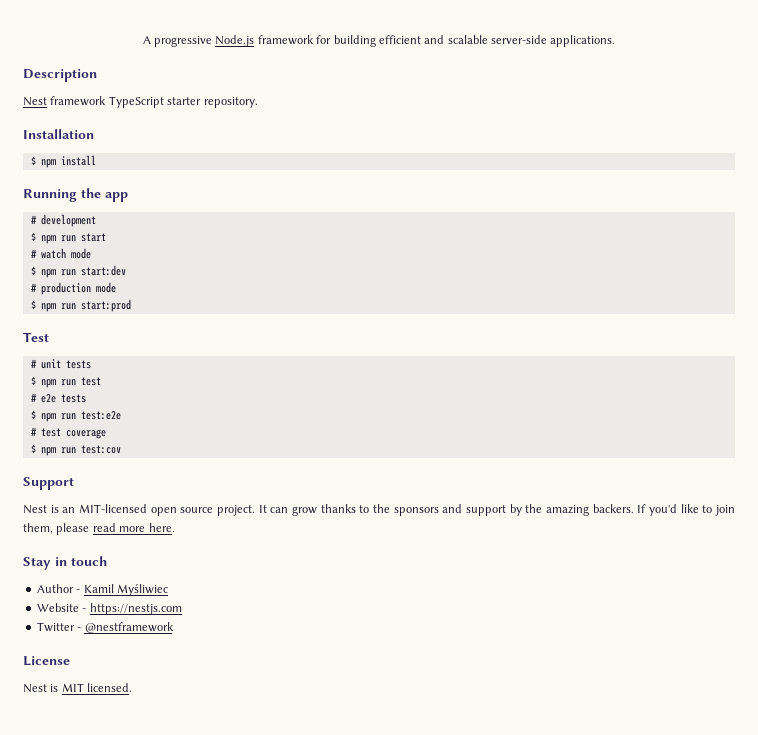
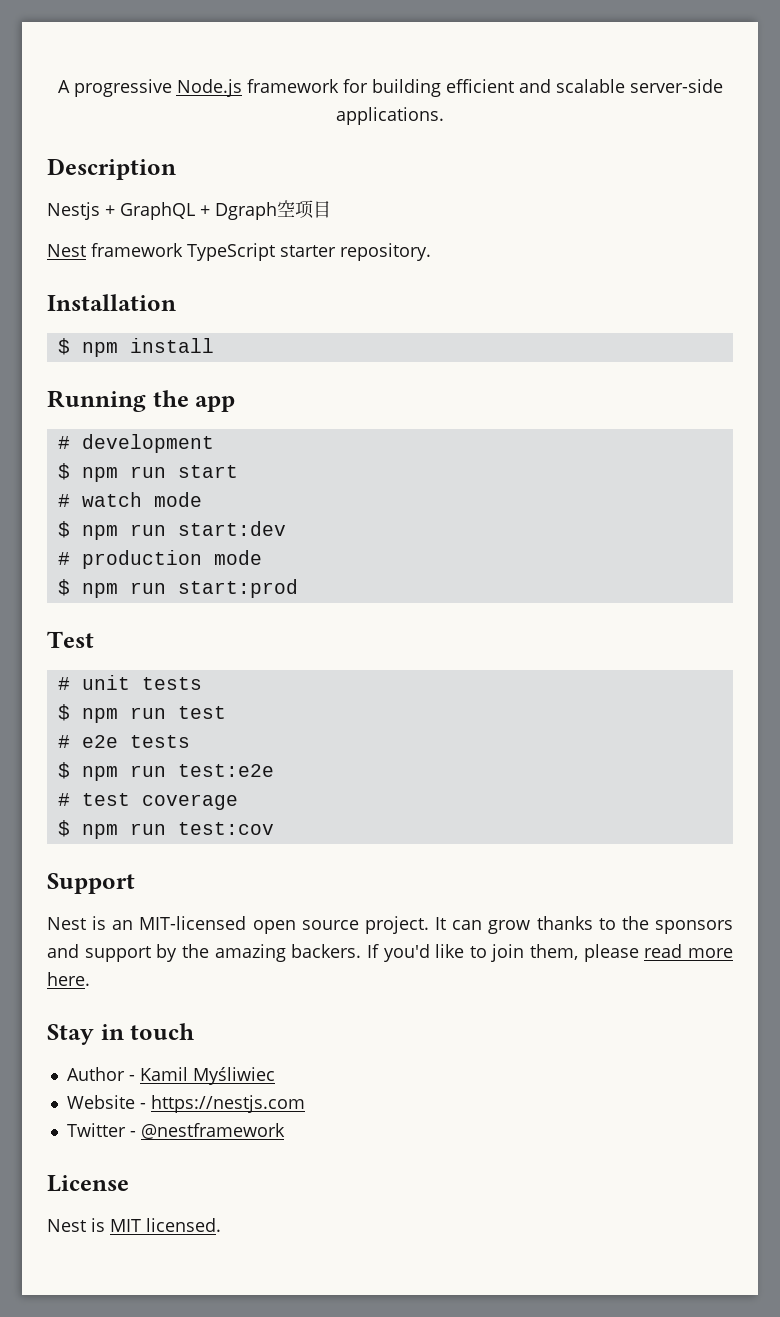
+ Nestjs + GraphQL + Dgraph空项目

